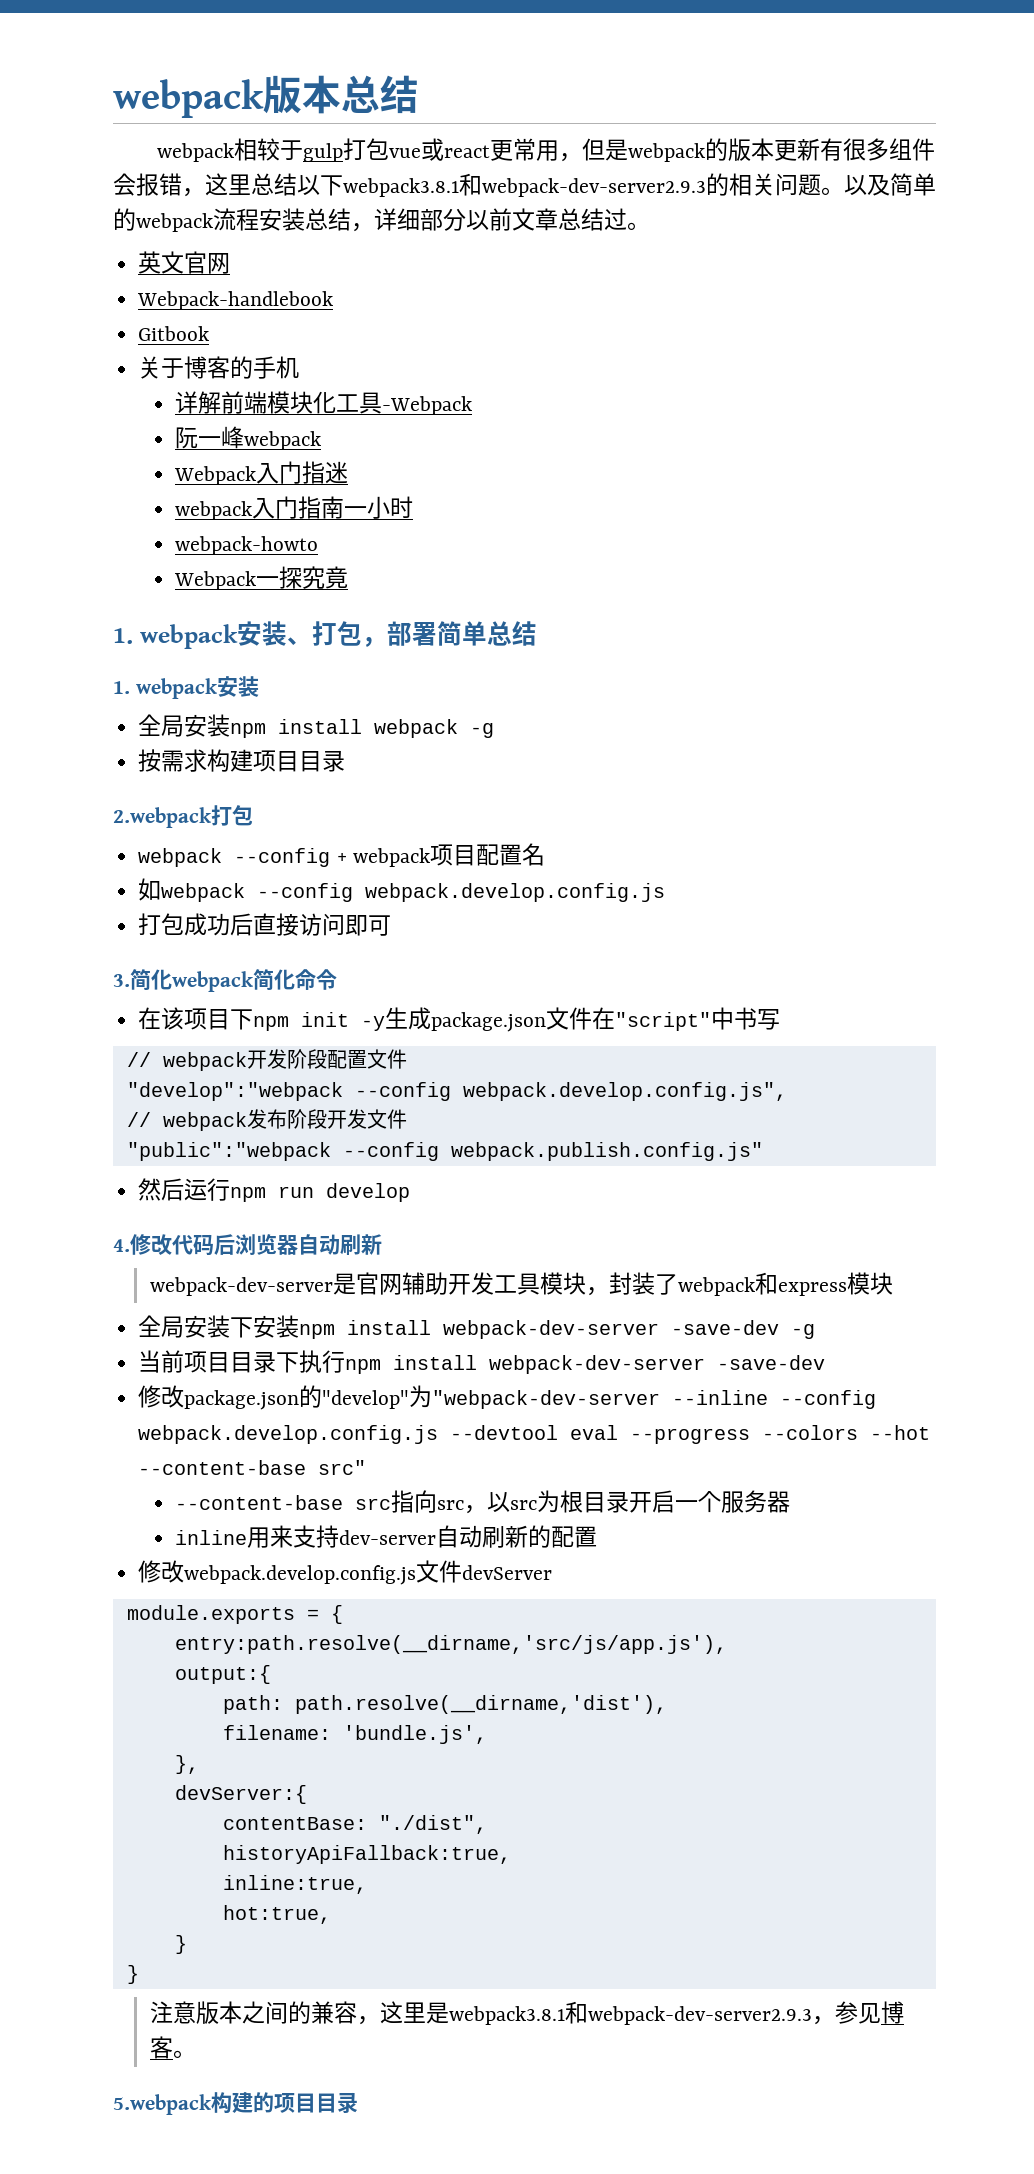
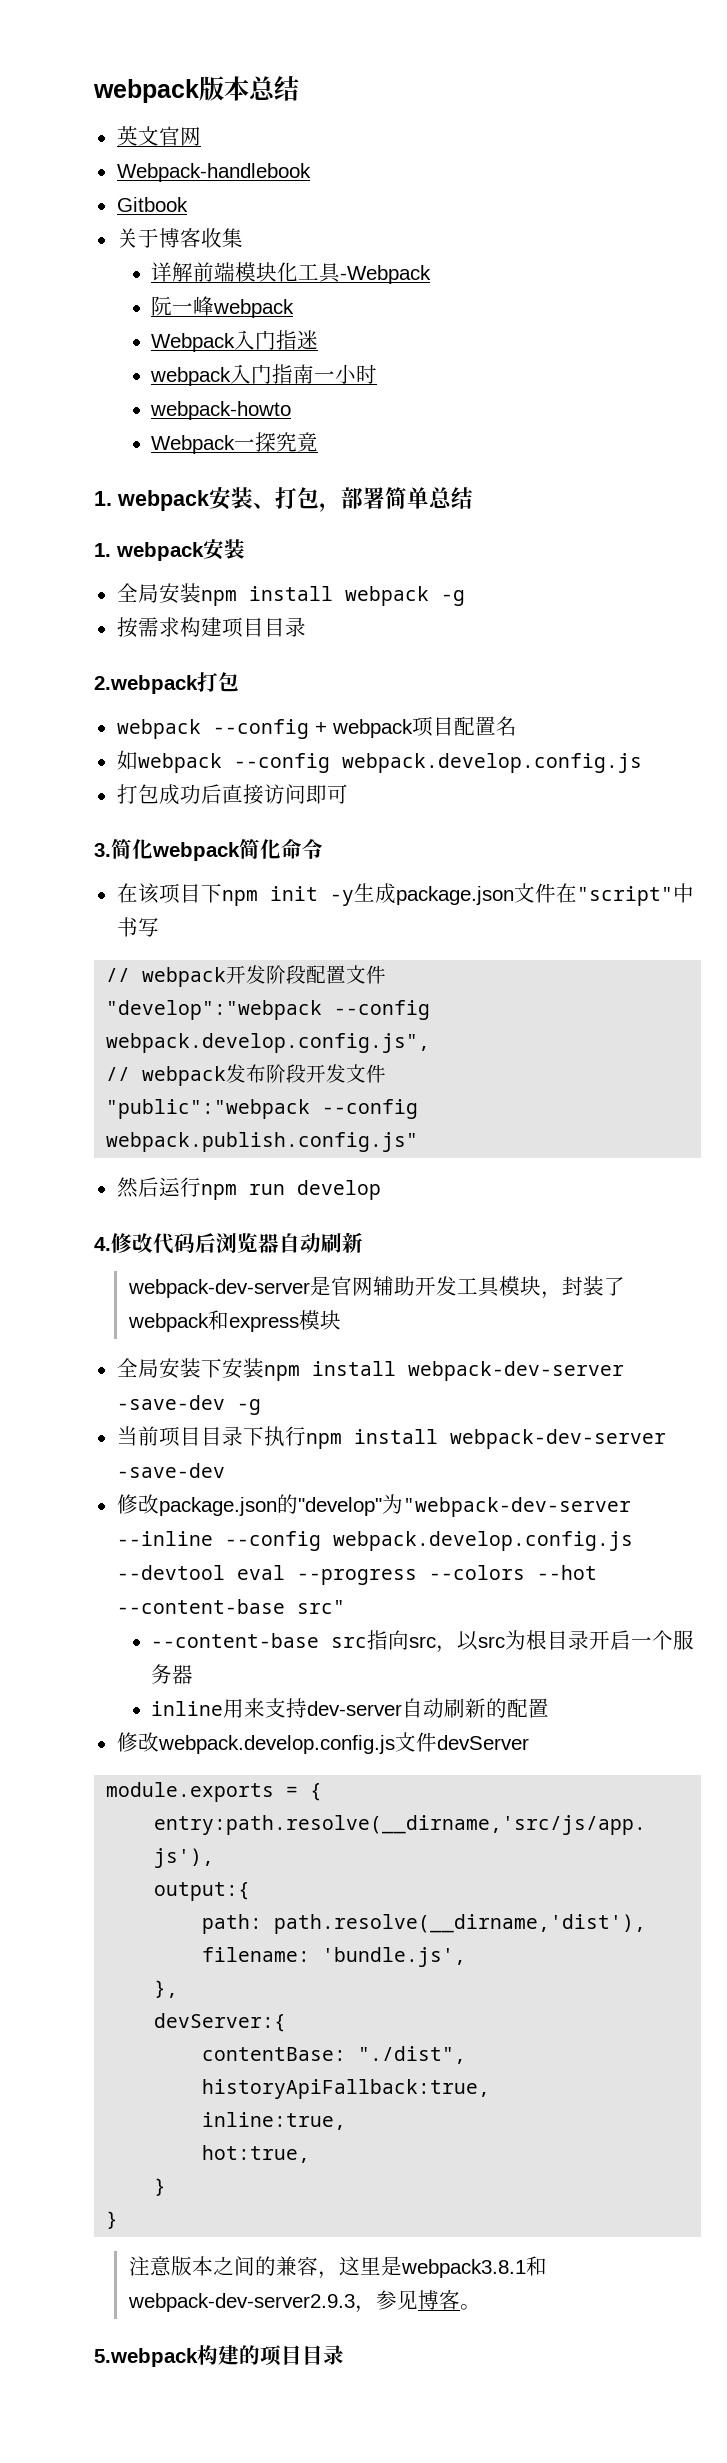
- webpack相较于gulp打包vue或react更常用，但是webpack的版本更新有很多组件会报错，这里总结以下webpack3.8.1和webpack-dev-server2.9.3的相关问题。以及简单的webpack流程安装总结，详细部分以前文章总结过。
- 关于博客的手机
+ 关于博客收集

